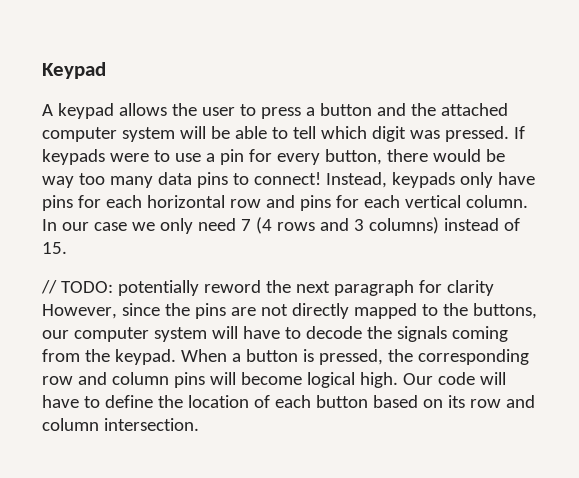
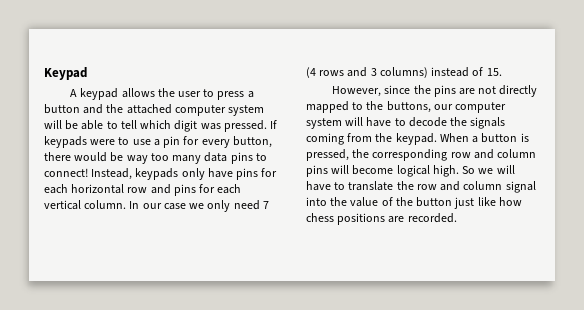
- // TODO: potentially reword the next paragraph for clarity However, since the pins are not directly mapped to the buttons, our computer system will have to decode the signals coming from the keypad.
+ However, since the pins are not directly mapped to the buttons, our computer system will have to decode the signals coming from the keypad.
- Our code will have to define the location of each button based on its row and column intersection.
+ So we will have to translate the row and column signal into the value of the button just like how chess positions are recorded.

